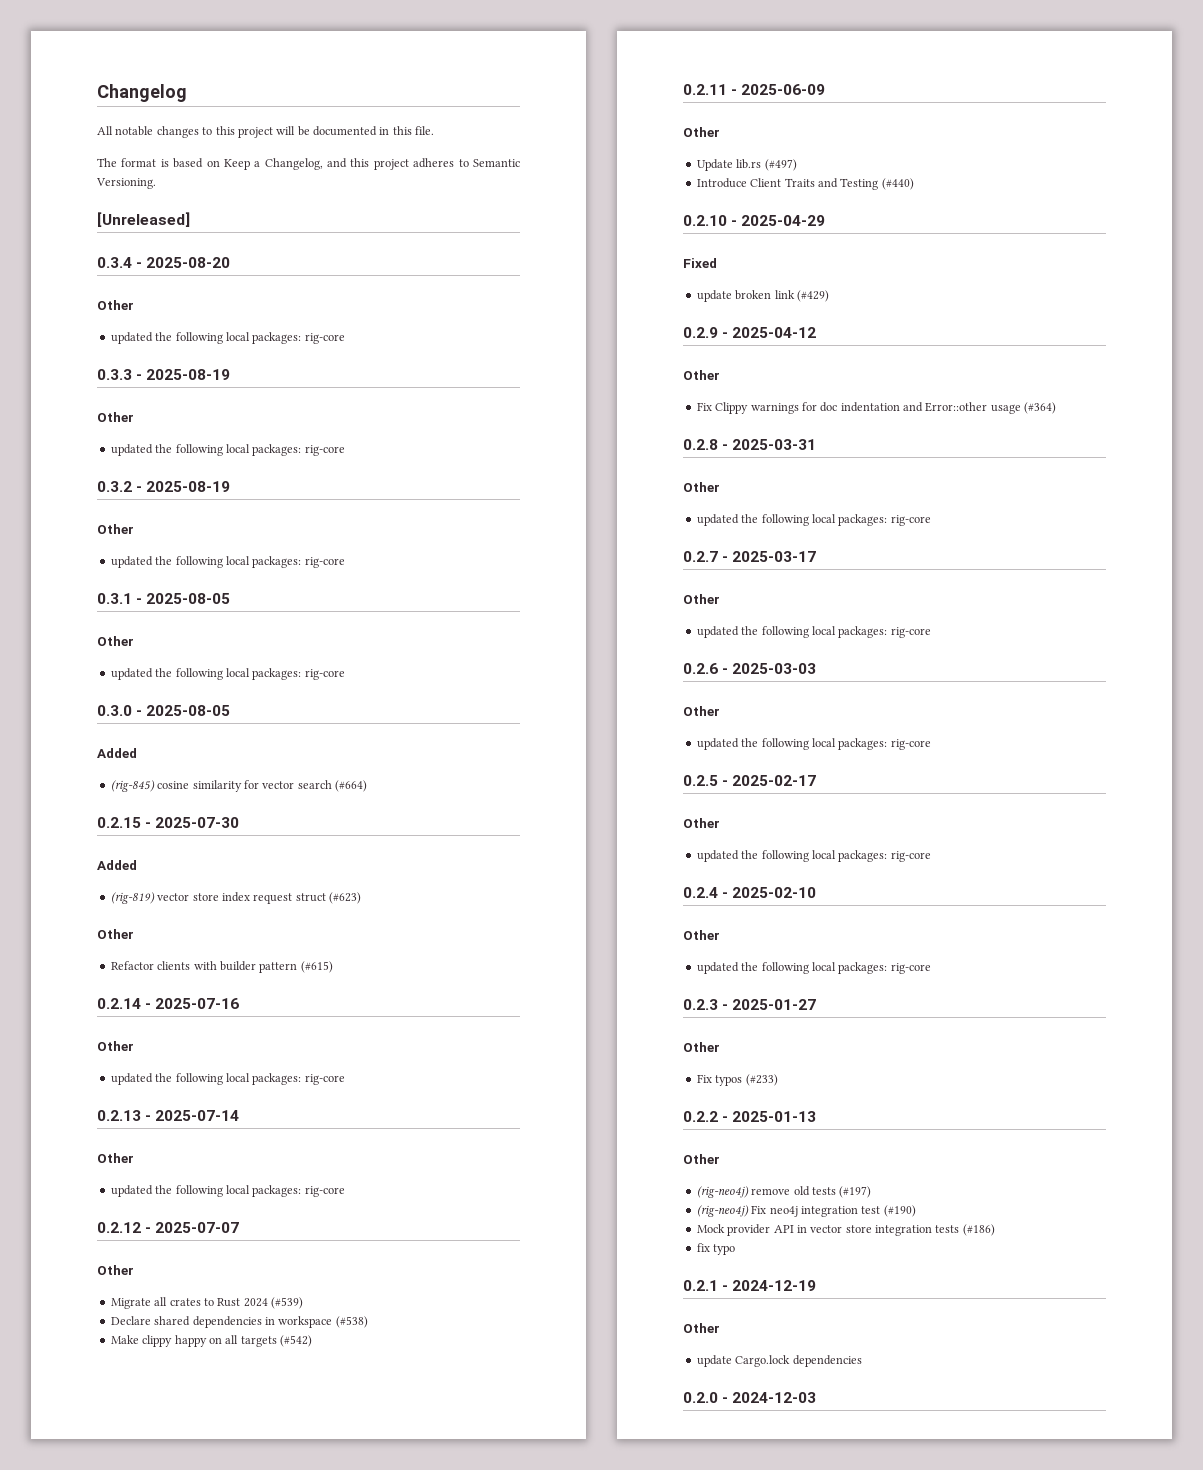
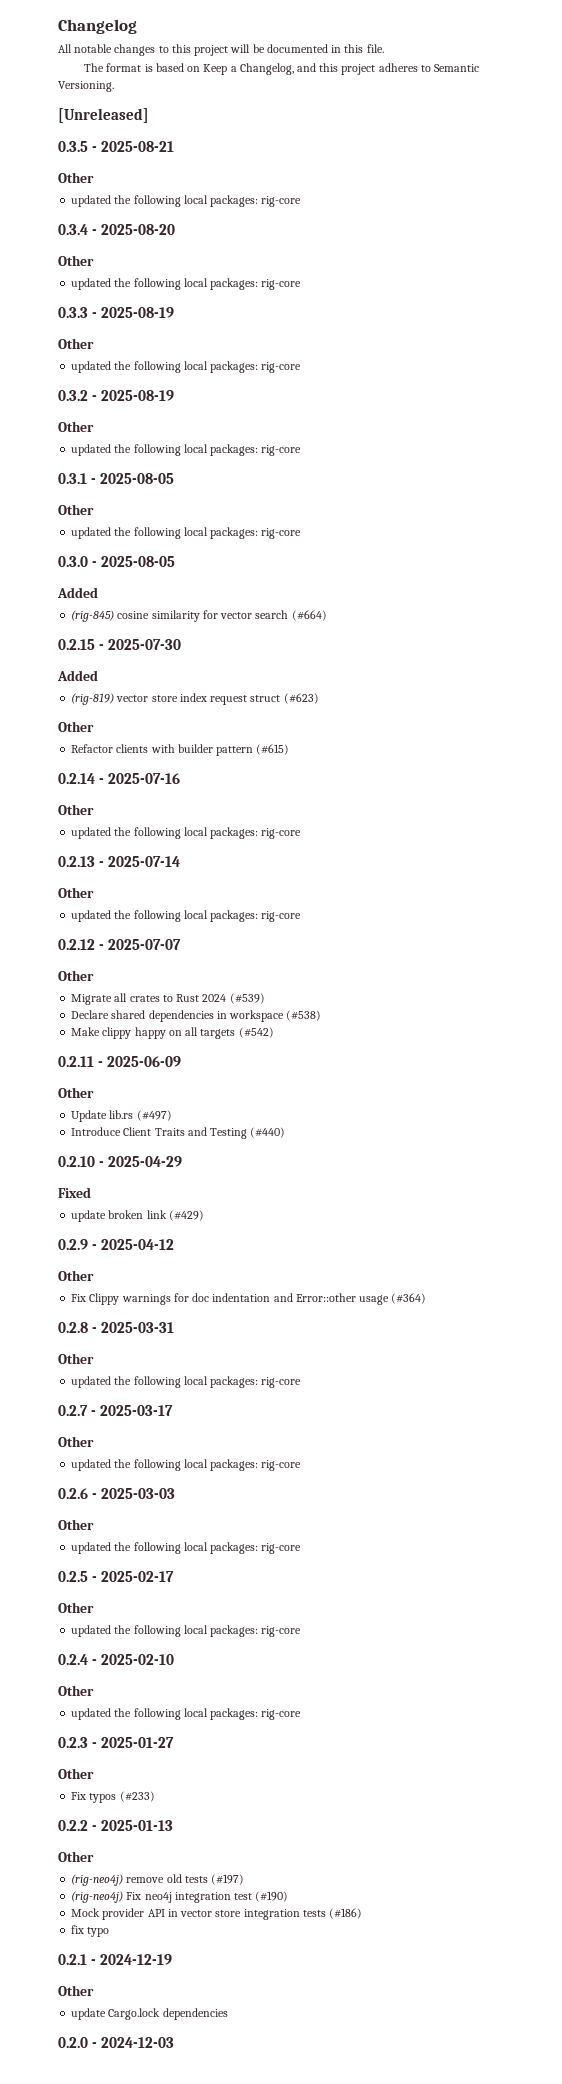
+ 0.3.5 - 2025-08-21
+ Other
+ updated the following local packages: rig-core

